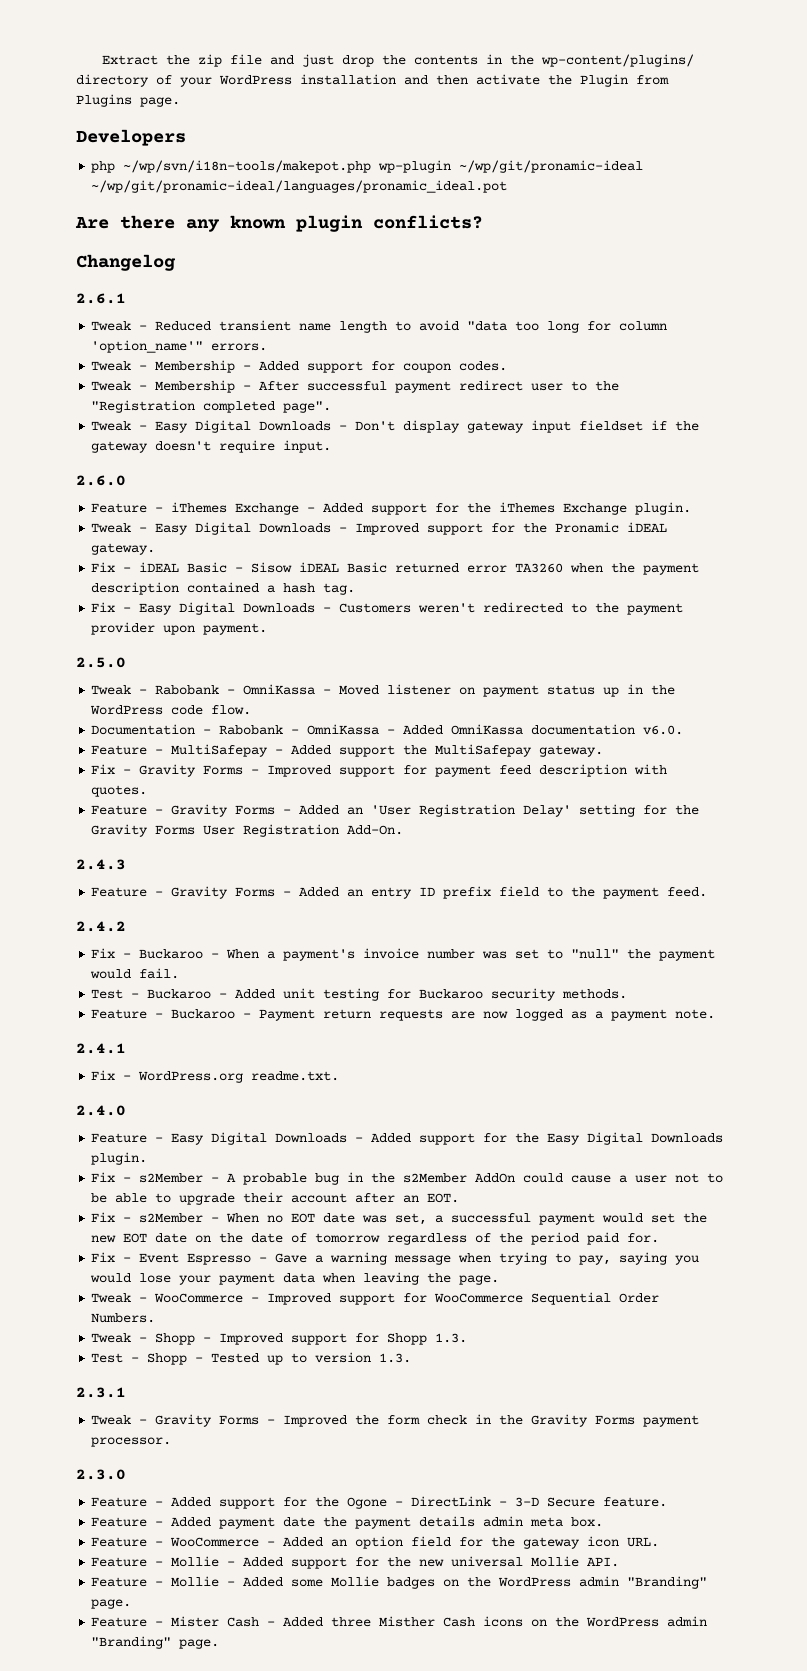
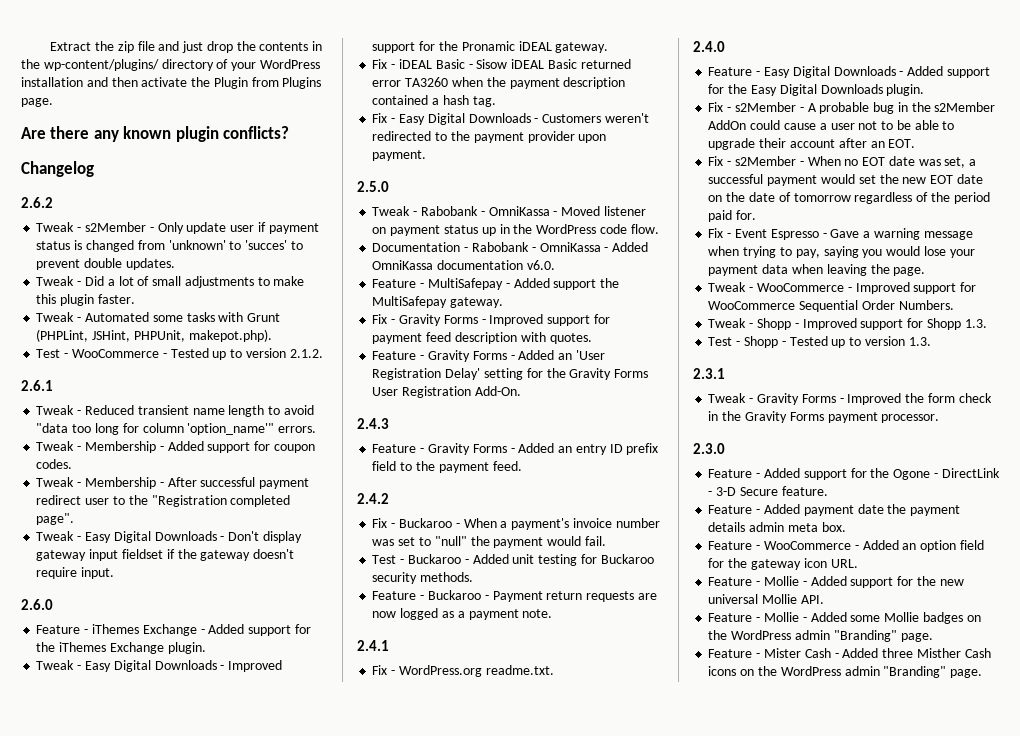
- Developers
- php ~/wp/svn/i18n-tools/makepot.php wp-plugin ~/wp/git/pronamic-ideal ~/wp/git/pronamic-ideal/languages/pronamic_ideal.pot
+ 2.6.2
+ Tweak - s2Member - Only update user if payment status is changed from 'unknown' to 'succes' to prevent double updates.
+ Tweak - Did a lot of small adjustments to make this plugin faster.
+ Tweak - Automated some tasks with Grunt (PHPLint, JSHint, PHPUnit, makepot.php).
+ Test - WooCommerce - Tested up to version 2.1.2.

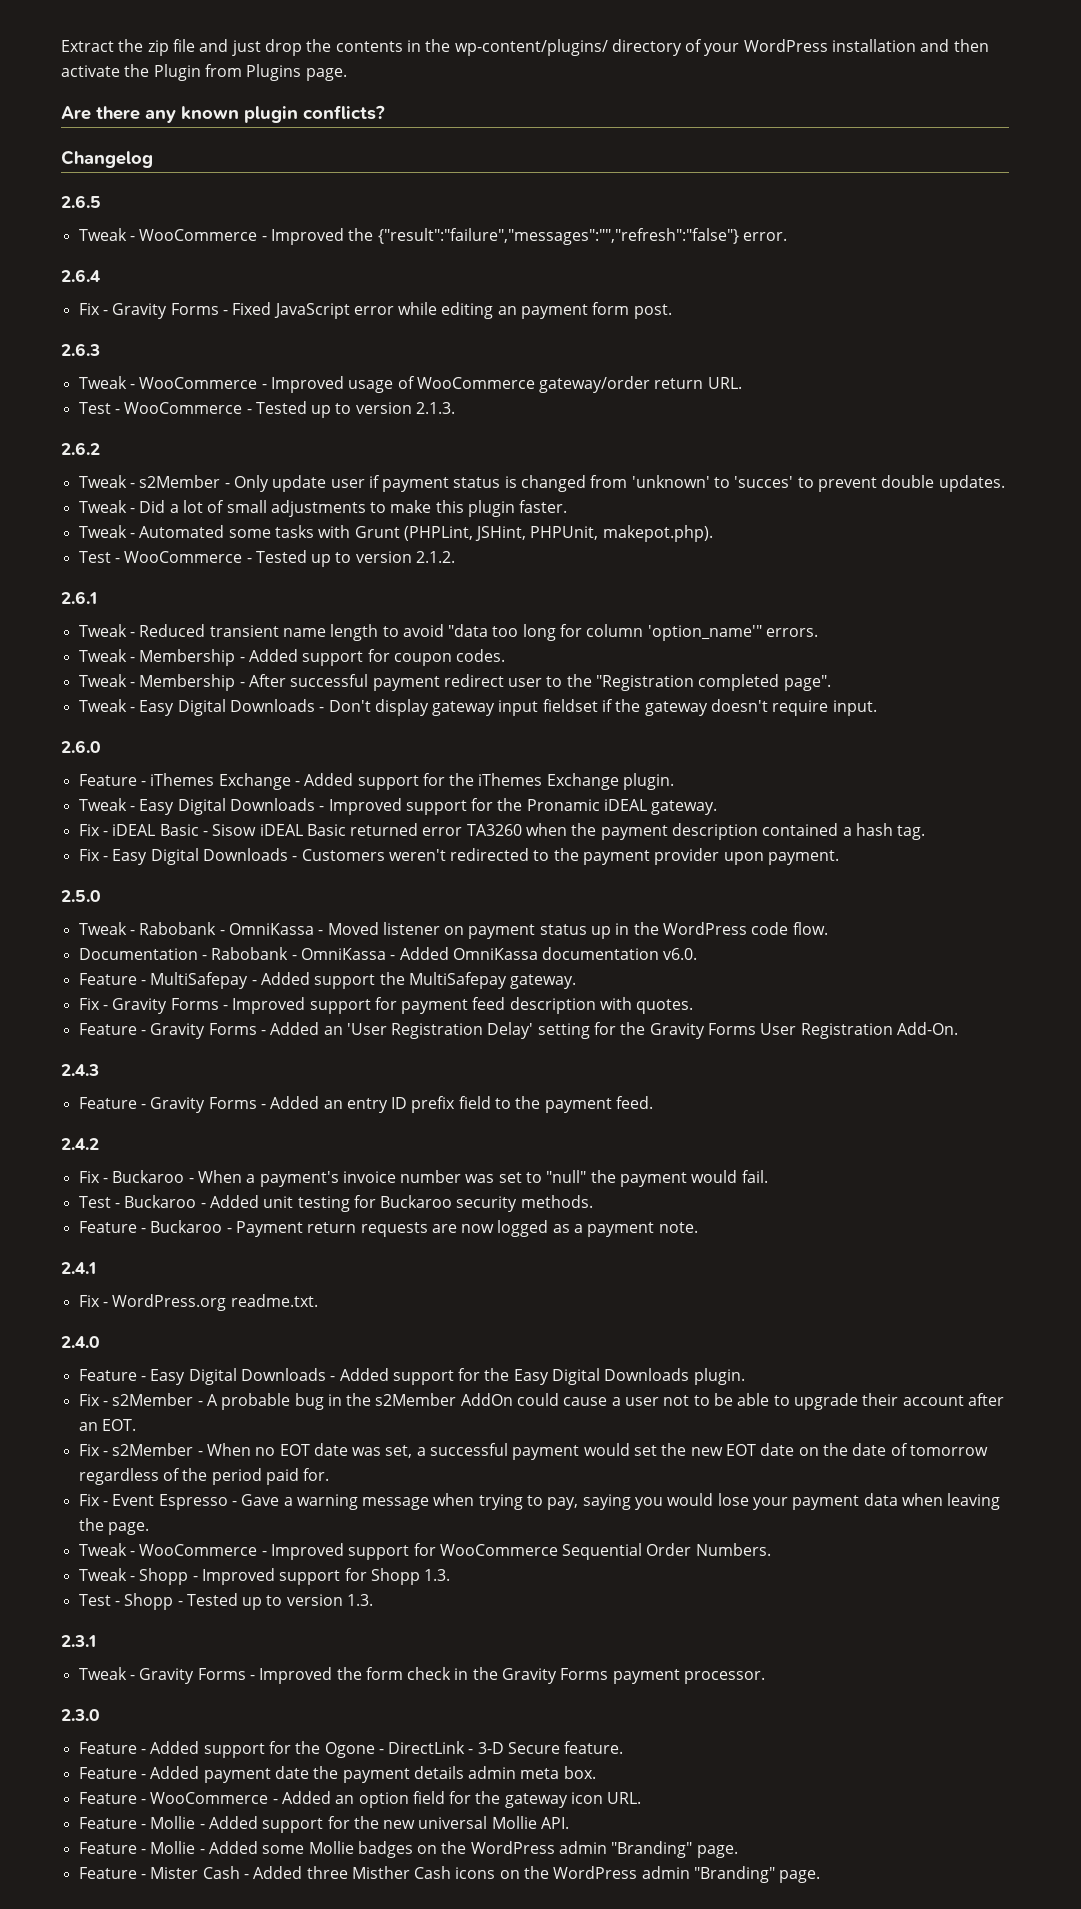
+ 2.6.5
+ Tweak - WooCommerce - Improved the {"result":"failure","messages":"","refresh":"false"} error.
+ 2.6.4
+ Fix - Gravity Forms - Fixed JavaScript error while editing an payment form post.
+ 2.6.3
+ Tweak - WooCommerce - Improved usage of WooCommerce gateway/order return URL.
+ Test - WooCommerce - Tested up to version 2.1.3.

